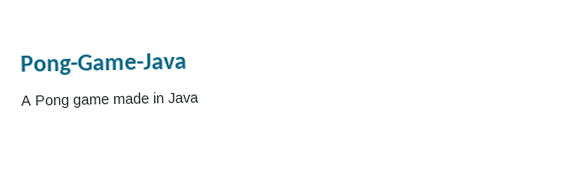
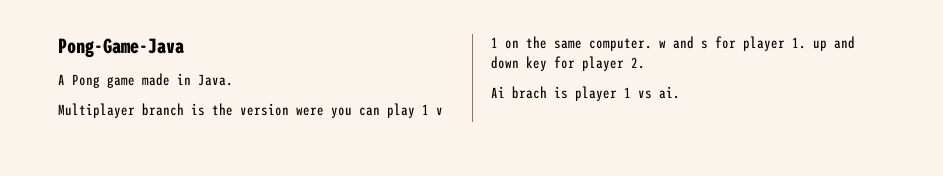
- A Pong game made in Java
+ A Pong game made in Java.
+ Multiplayer branch is the version were you can play 1 v 1 on the same computer. w and s for player 1. up and down key for player 2.
+ Ai brach is player 1 vs ai.

